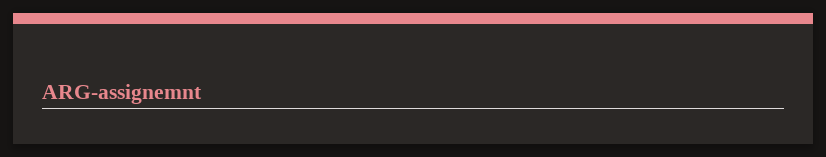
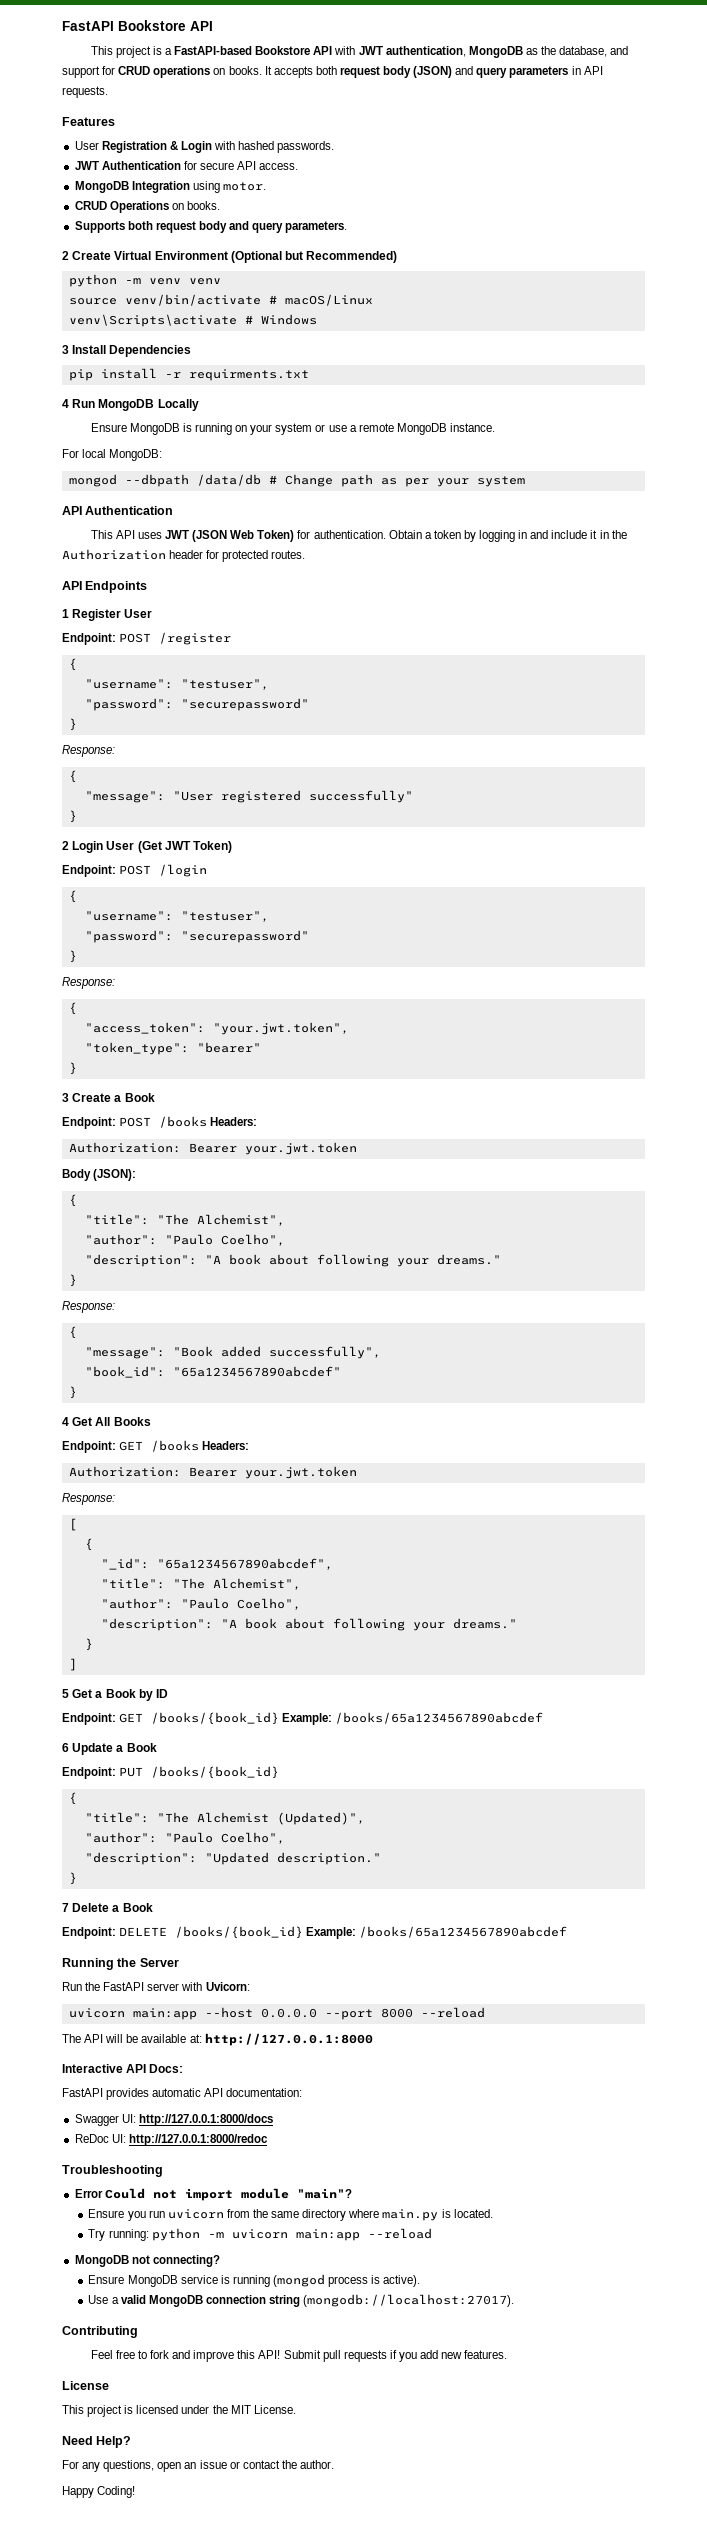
- ARG-assignemnt
+ FastAPI Bookstore API
+ This project is a FastAPI-based Bookstore API with JWT authentication, MongoDB as the database, and support for CRUD operations on books. It accepts both request body (JSON) and query parameters in API requests.
+ Features
+ User Registration & Login with hashed passwords.
+ JWT Authentication for secure API access.
+ MongoDB Integration using motor.
+ CRUD Operations on books.
+ Supports both request body and query parameters.
+ 2 Create Virtual Environment (Optional but Recommended)
+ python -m venv venv
+ source venv/bin/activate # macOS/Linux
+ venv\Scripts\activate # Windows
+ 3 Install Dependencies
+ pip install -r requirments.txt
+ 4 Run MongoDB Locally
+ Ensure MongoDB is running on your system or use a remote MongoDB instance.
+ For local MongoDB:
+ mongod --dbpath /data/db # Change path as per your system
+ API Authentication
+ This API uses JWT (JSON Web Token) for authentication. Obtain a token by logging in and include it in the Authorization header for protected routes.
+ API Endpoints
+ 1 Register User
+ Endpoint: POST /register
+ {
+ "username": "testuser",
+ "password": "securepassword"
+ }
+ Response:
+ {
+ "message": "User registered successfully"
+ }
+ 2 Login User (Get JWT Token)
+ Endpoint: POST /login
+ {
+ "username": "testuser",
+ "password": "securepassword"
+ }
+ Response:
+ {
+ "access_token": "your.jwt.token",
+ "token_type": "bearer"
+ }
+ 3 Create a Book
+ Endpoint: POST /books Headers:
+ Authorization: Bearer your.jwt.token
+ Body (JSON):
+ {
+ "title": "The Alchemist",
+ "author": "Paulo Coelho",
+ "description": "A book about following your dreams."
+ }
+ Response:
+ {
+ "message": "Book added successfully",
+ "book_id": "65a1234567890abcdef"
+ }
+ 4 Get All Books
+ Endpoint: GET /books Headers:
+ Authorization: Bearer your.jwt.token
+ Response:
+ [
+ {
+ "_id": "65a1234567890abcdef",
+ "title": "The Alchemist",
+ "author": "Paulo Coelho",
+ "description": "A book about following your dreams."
+ }
+ ]
+ 5 Get a Book by ID
+ Endpoint: GET /books/{book_id} Example: /books/65a1234567890abcdef
+ 6 Update a Book
+ Endpoint: PUT /books/{book_id}
+ {
+ "title": "The Alchemist (Updated)",
+ "author": "Paulo Coelho",
+ "description": "Updated description."
+ }
+ 7 Delete a Book
+ Endpoint: DELETE /books/{book_id} Example: /books/65a1234567890abcdef
+ Running the Server
+ Run the FastAPI server with Uvicorn:
+ uvicorn main:app --host 0.0.0.0 --port 8000 --reload
+ The API will be available at: http://127.0.0.1:8000
+ Interactive API Docs:
+ FastAPI provides automatic API documentation:
+ Swagger UI: http://127.0.0.1:8000/docs
+ ReDoc UI: http://127.0.0.1:8000/redoc
+ Troubleshooting
+ Error Could not import module "main"?
+ Ensure you run uvicorn from the same directory where main.py is located.
+ Try running: python -m uvicorn main:app --reload
+ MongoDB not connecting?
+ Ensure MongoDB service is running (mongod process is active).
+ Use a valid MongoDB connection string (mongodb://localhost:27017).
+ Contributing
+ Feel free to fork and improve this API! Submit pull requests if you add new features.
+ License
+ This project is licensed under the MIT License.
+ Need Help?
+ For any questions, open an issue or contact the author.
+ Happy Coding!

